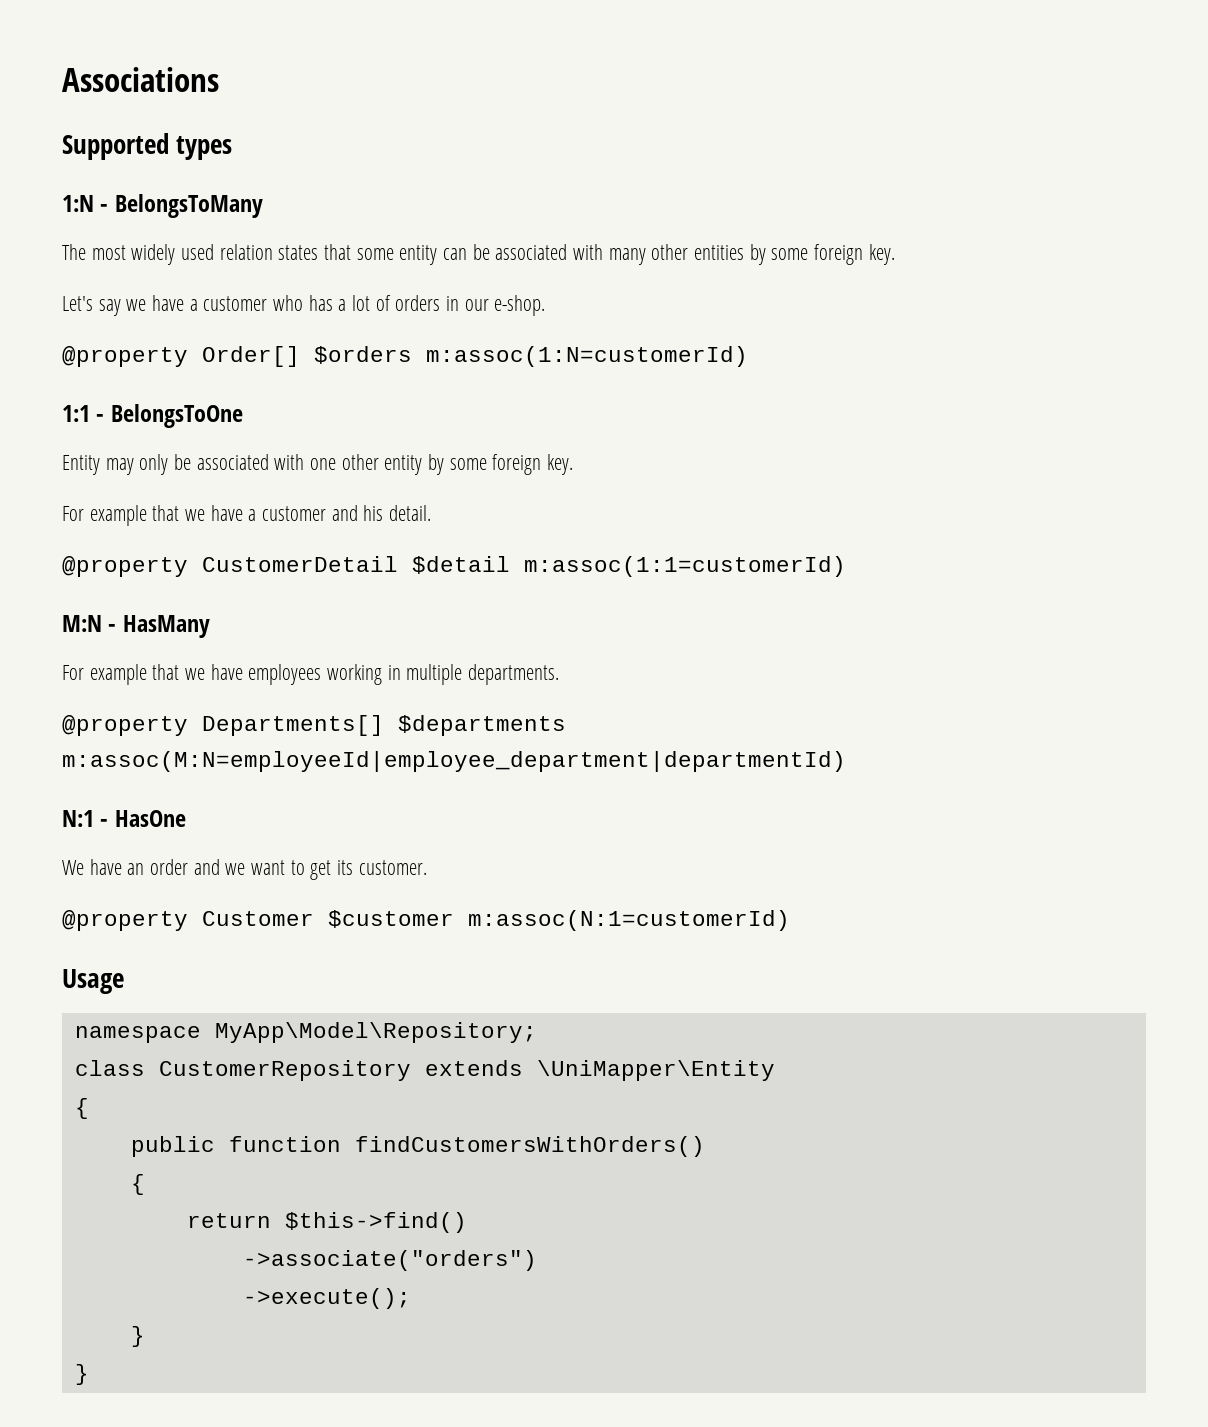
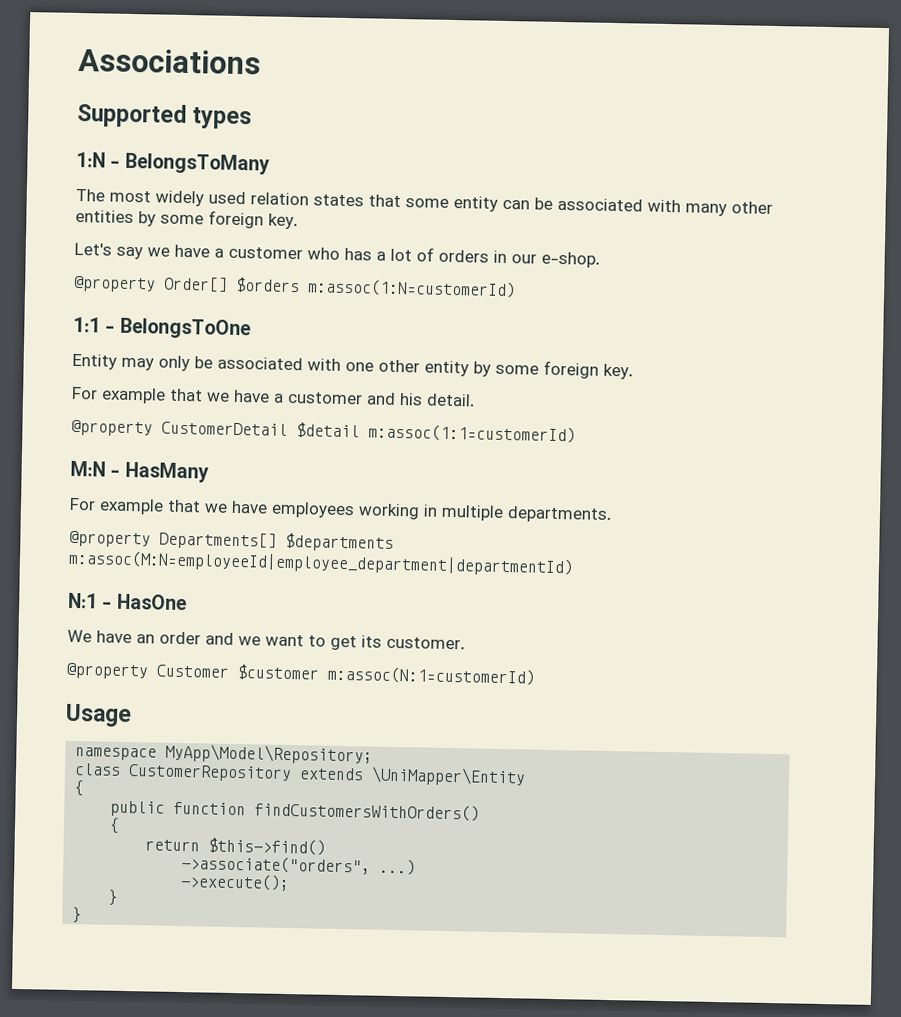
- ->associate("orders")
+ ->associate("orders", ...)

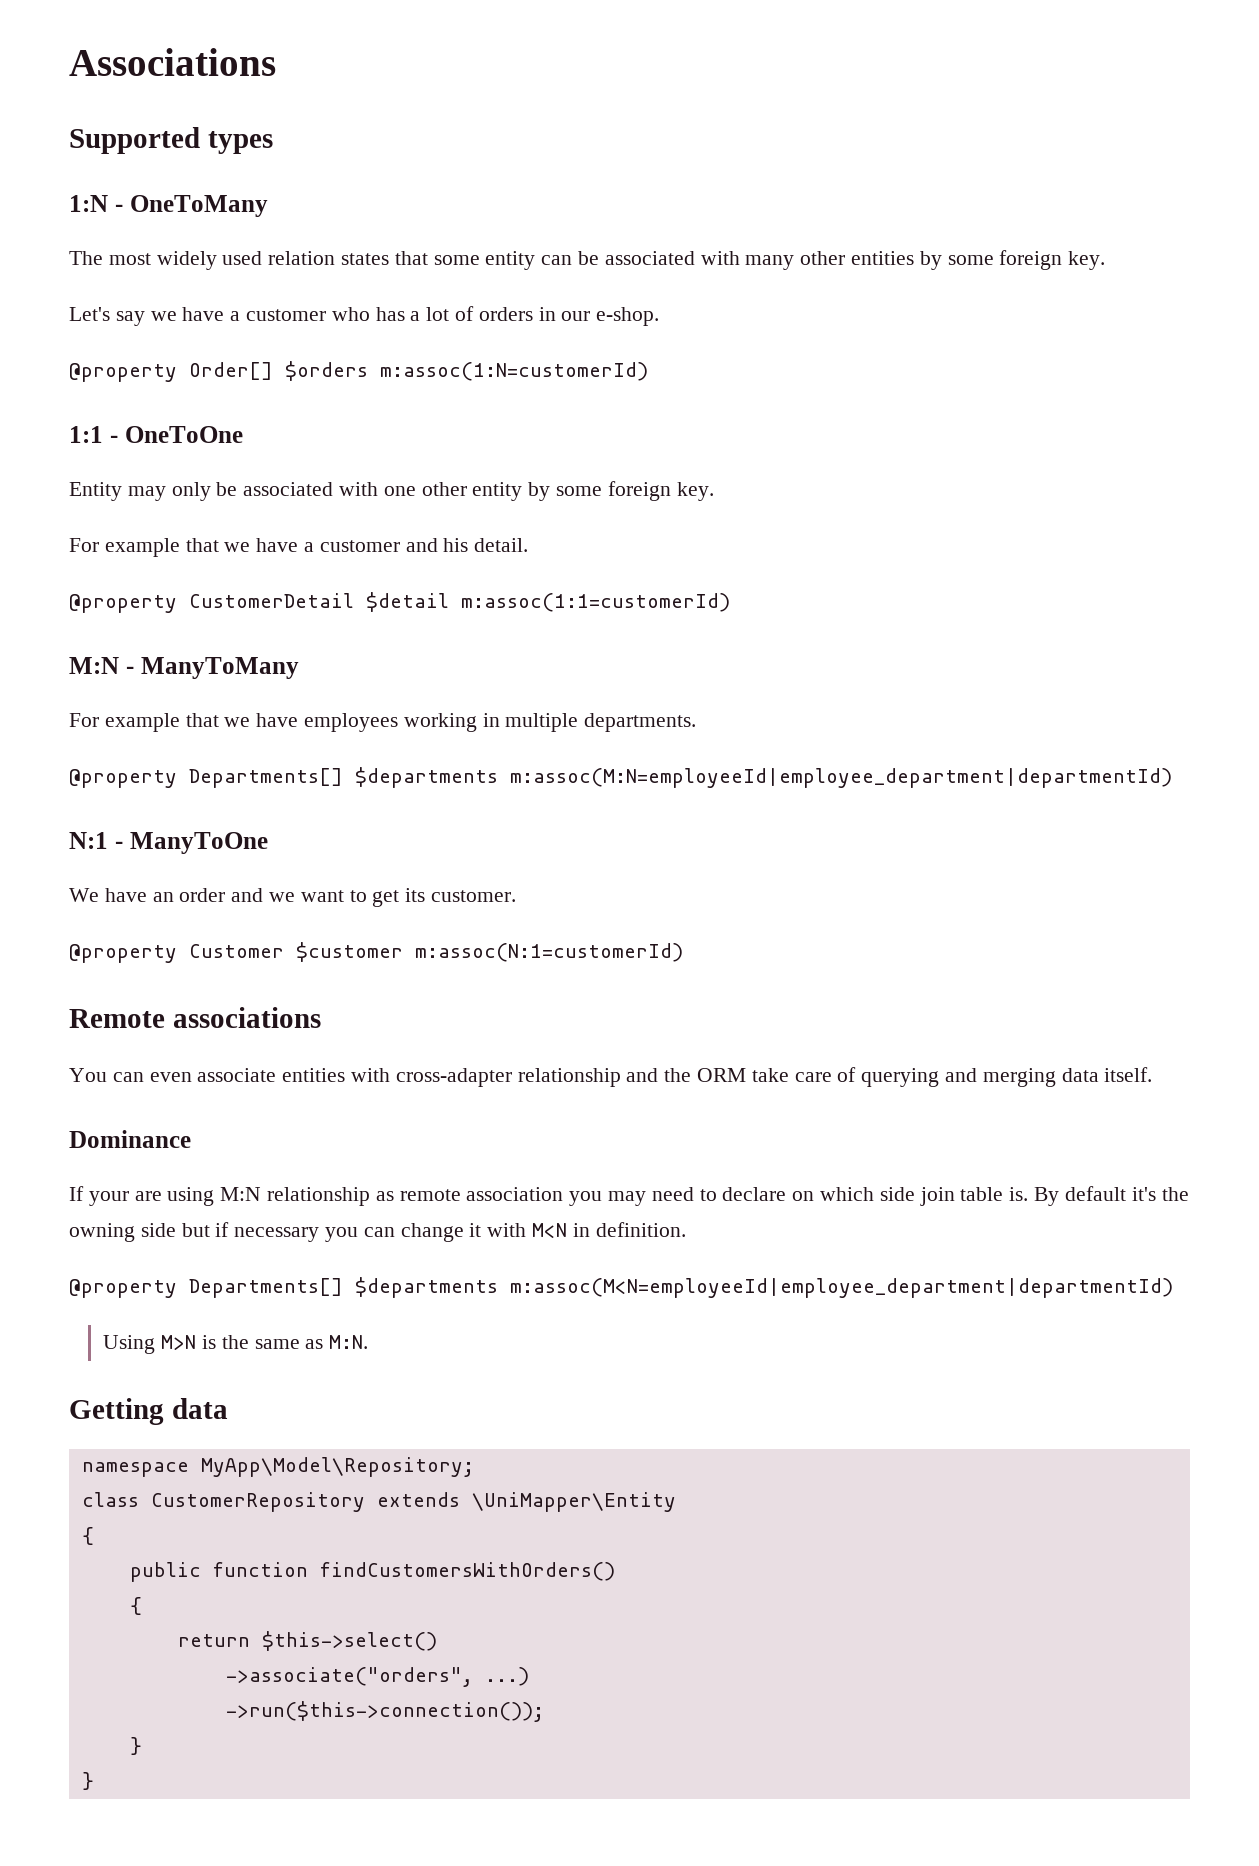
- 1:N - BelongsToMany
+ 1:N - OneToMany
- 1:1 - BelongsToOne
+ 1:1 - OneToOne
- M:N - HasMany
+ M:N - ManyToMany
- N:1 - HasOne
+ N:1 - ManyToOne
- Usage
+ Remote associations
+ You can even associate entities with cross-adapter relationship and the ORM take care of querying and merging data itself.
+ Dominance
+ If your are using M:N relationship as remote association you may need to declare on which side join table is. By default it's the owning side but if necessary you can change it with M<N in definition.
+ @property Departments[] $departments m:assoc(M<N=employeeId|employee_department|departmentId)
+ Using M>N is the same as M:N.
+ Getting data
- return $this->find()
+ return $this->select()
- ->execute();
+ ->run($this->connection());

